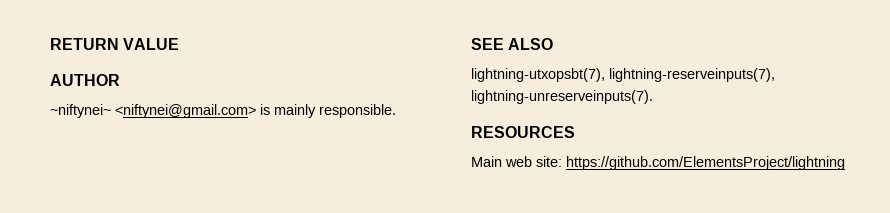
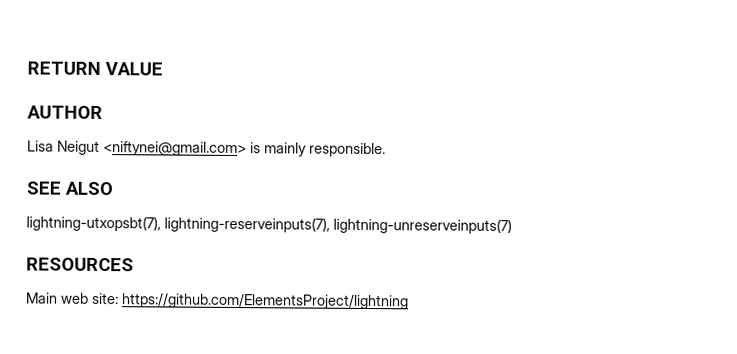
- ~niftynei~ <niftynei@gmail.com> is mainly responsible.
+ Lisa Neigut <niftynei@gmail.com> is mainly responsible.
- lightning-utxopsbt(7), lightning-reserveinputs(7), lightning-unreserveinputs(7).
+ lightning-utxopsbt(7), lightning-reserveinputs(7), lightning-unreserveinputs(7)

